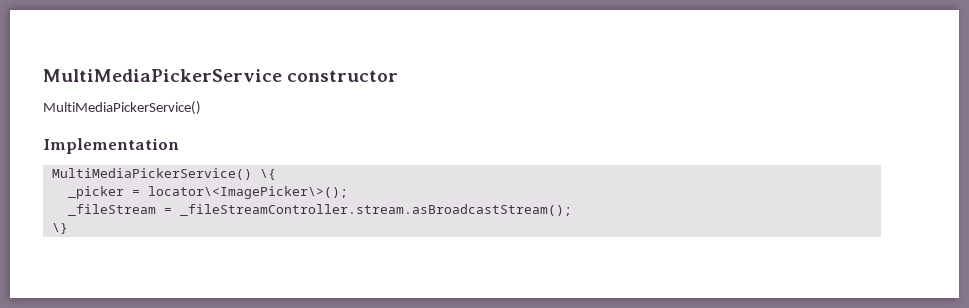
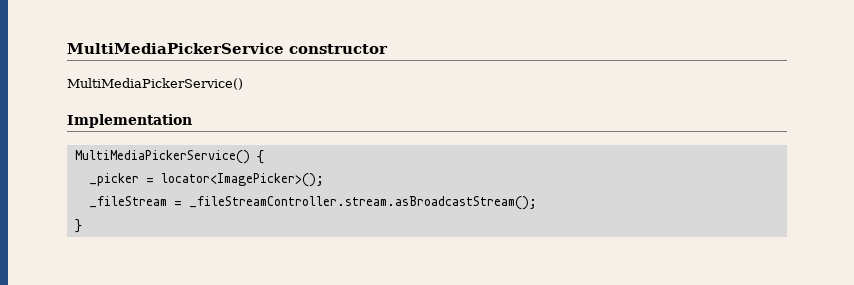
- MultiMediaPickerService() \{
+ MultiMediaPickerService() {
- _picker = locator\<ImagePicker\>();
+ _picker = locator<ImagePicker>();
- \}
+ }

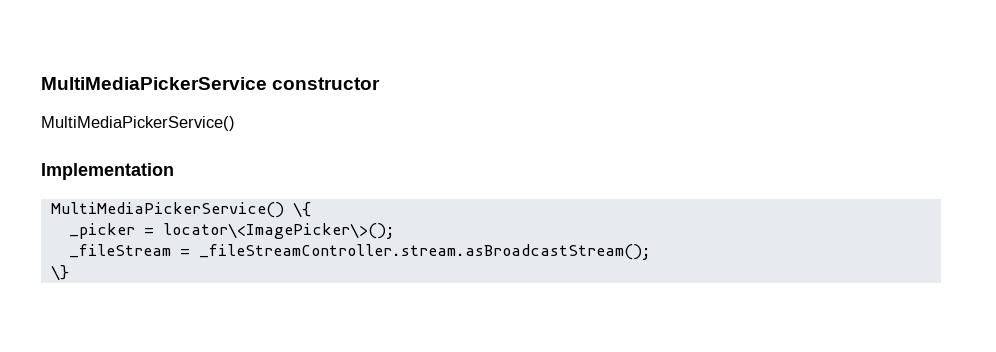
- MultiMediaPickerService() {
+ MultiMediaPickerService() \{
- _picker = locator<ImagePicker>();
+ _picker = locator\<ImagePicker\>();
- }
+ \}

